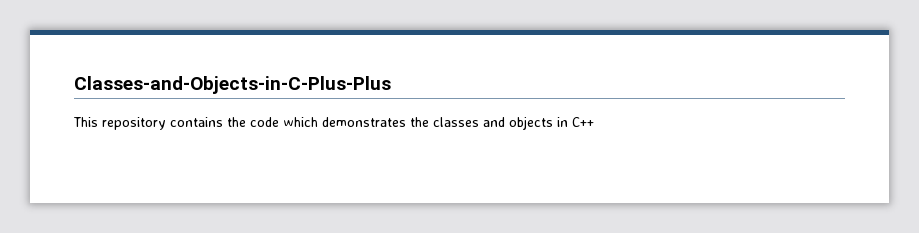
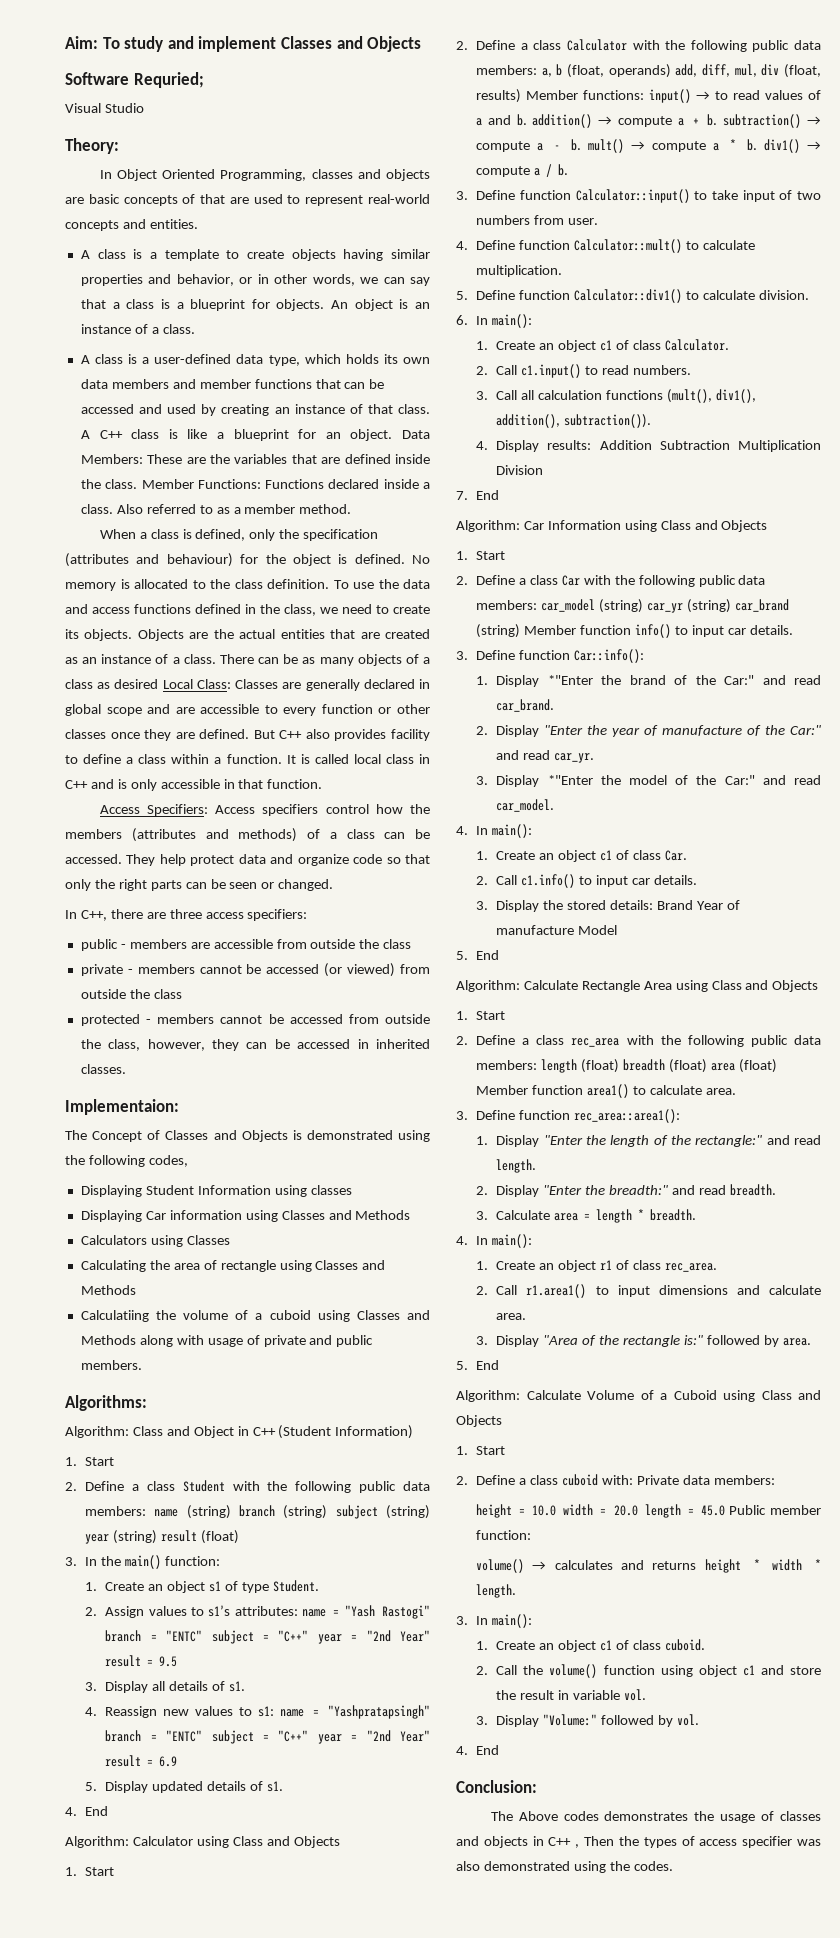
- Classes-and-Objects-in-C-Plus-Plus
- This repository contains the code which demonstrates the classes and objects in C++
+ Aim: To study and implement Classes and Objects
+ Software Requried;
+ Visual Studio
+ Theory:
+ In Object Oriented Programming, classes and objects are basic concepts of that are used to represent real-world concepts and entities.
+ A class is a template to create objects having similar properties and behavior, or in other words, we can say that a class is a blueprint for objects. An object is an instance of a class.
+ A class is a user-defined data type, which holds its own data members and member functions that can be accessed and used by creating an instance of that class. A C++ class is like a blueprint for an object. Data Members: These are the variables that are defined inside the class. Member Functions: Functions declared inside a class. Also referred to as a member method.
+ When a class is defined, only the specification (attributes and behaviour) for the object is defined. No memory is allocated to the class definition. To use the data and access functions defined in the class, we need to create its objects. Objects are the actual entities that are created as an instance of a class. There can be as many objects of a class as desired Local Class: Classes are generally declared in global scope and are accessible to every function or other classes once they are defined. But C++ also provides facility to define a class within a function. It is called local class in C++ and is only accessible in that function.
+ Access Specifiers: Access specifiers control how the members (attributes and methods) of a class can be accessed. They help protect data and organize code so that only the right parts can be seen or changed.
+ In C++, there are three access specifiers:
+ public - members are accessible from outside the class
+ private - members cannot be accessed (or viewed) from outside the class
+ protected - members cannot be accessed from outside the class, however, they can be accessed in inherited classes.
+ Implementaion:
+ The Concept of Classes and Objects is demonstrated using the following codes,
+ Displaying Student Information using classes
+ Displaying Car information using Classes and Methods
+ Calculators using Classes
+ Calculating the area of rectangle using Classes and Methods
+ Calculatiing the volume of a cuboid using Classes and Methods along with usage of private and public members.
+ Algorithms:
+ Algorithm: Class and Object in C++ (Student Information)
+ 1. Start
+ 2. Define a class Student with the following public data members: name (string) branch (string) subject (string) year (string) result (float)
+ 3. In the main() function:
+ 1. Create an object s1 of type Student.
+ 2. Assign values to s1’s attributes: name = "Yash Rastogi" branch = "ENTC" subject = "C++" year = "2nd Year" result = 9.5
+ 3. Display all details of s1.
+ 4. Reassign new values to s1: name = "Yashpratapsingh" branch = "ENTC" subject = "C++" year = "2nd Year" result = 6.9
+ 5. Display updated details of s1.
+ 4. End
+ Algorithm: Calculator using Class and Objects
+ 1. Start
+ 2. Define a class Calculator with the following public data members: a, b (float, operands) add, diff, mul, div (float, results) Member functions: input() → to read values of a and b. addition() → compute a + b. subtraction() → compute a - b. mult() → compute a * b. div1() → compute a / b.
+ 3. Define function Calculator::input() to take input of two numbers from user.
+ 4. Define function Calculator::mult() to calculate multiplication.
+ 5. Define function Calculator::div1() to calculate division.
+ 6. In main():
+ 1. Create an object c1 of class Calculator.
+ 2. Call c1.input() to read numbers.
+ 3. Call all calculation functions (mult(), div1(), addition(), subtraction()).
+ 4. Display results: Addition Subtraction Multiplication Division
+ 7. End
+ Algorithm: Car Information using Class and Objects
+ 1. Start
+ 2. Define a class Car with the following public data members: car_model (string) car_yr (string) car_brand (string) Member function info() to input car details.
+ 3. Define function Car::info():
+ 1. Display *"Enter the brand of the Car:" and read car_brand.
+ 2. Display "Enter the year of manufacture of the Car:" and read car_yr.
+ 3. Display *"Enter the model of the Car:" and read car_model.
+ 4. In main():
+ 1. Create an object c1 of class Car.
+ 2. Call c1.info() to input car details.
+ 3. Display the stored details: Brand Year of manufacture Model
+ 5. End
+ Algorithm: Calculate Rectangle Area using Class and Objects
+ 1. Start
+ 2. Define a class rec_area with the following public data members: length (float) breadth (float) area (float) Member function area1() to calculate area.
+ 3. Define function rec_area::area1():
+ 1. Display "Enter the length of the rectangle:" and read length.
+ 2. Display "Enter the breadth:" and read breadth.
+ 3. Calculate area = length * breadth.
+ 4. In main():
+ 1. Create an object r1 of class rec_area.
+ 2. Call r1.area1() to input dimensions and calculate area.
+ 3. Display "Area of the rectangle is:" followed by area.
+ 5. End
+ Algorithm: Calculate Volume of a Cuboid using Class and Objects
+ 1. Start
+ 2. Define a class cuboid with: Private data members:
+ height = 10.0 width = 20.0 length = 45.0 Public member function:
+ volume() → calculates and returns height * width * length.
+ 3. In main():
+ 1. Create an object c1 of class cuboid.
+ 2. Call the volume() function using object c1 and store the result in variable vol.
+ 3. Display "Volume:" followed by vol.
+ 4. End
+ Conclusion:
+ The Above codes demonstrates the usage of classes and objects in C++ , Then the types of access specifier was also demonstrated using the codes.

